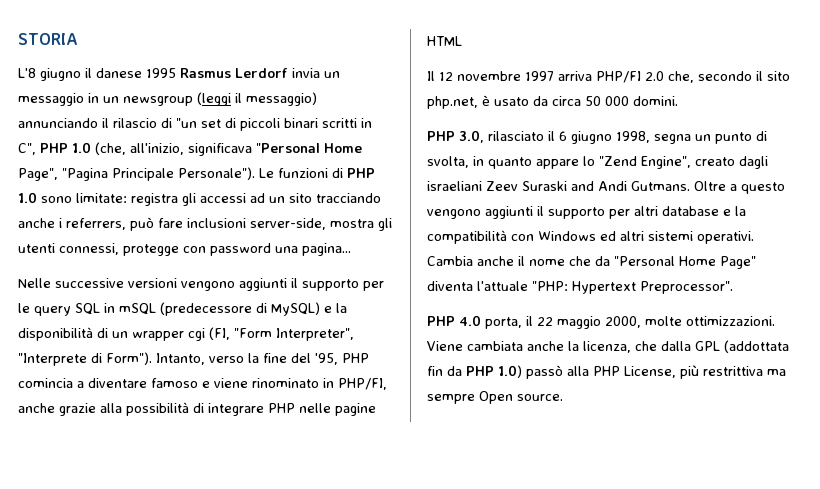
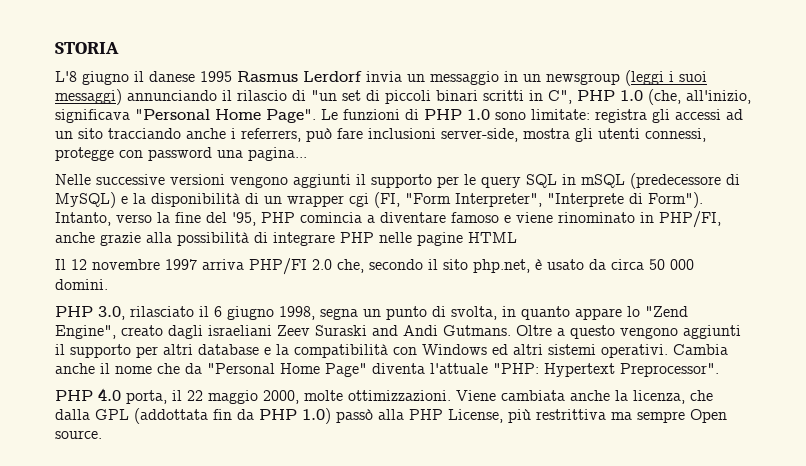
- L'8 giugno il danese 1995 Rasmus Lerdorf invia un messaggio in un newsgroup (leggi il messaggio) annunciando il rilascio di "un set di piccoli binari scritti in C", PHP 1.0 (che, all'inizio, significava "Personal Home Page", "Pagina Principale Personale").
+ L'8 giugno il danese 1995 Rasmus Lerdorf invia un messaggio in un newsgroup (leggi i suoi messaggi) annunciando il rilascio di "un set di piccoli binari scritti in C", PHP 1.0 (che, all'inizio, significava "Personal Home Page".

